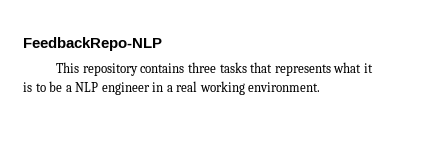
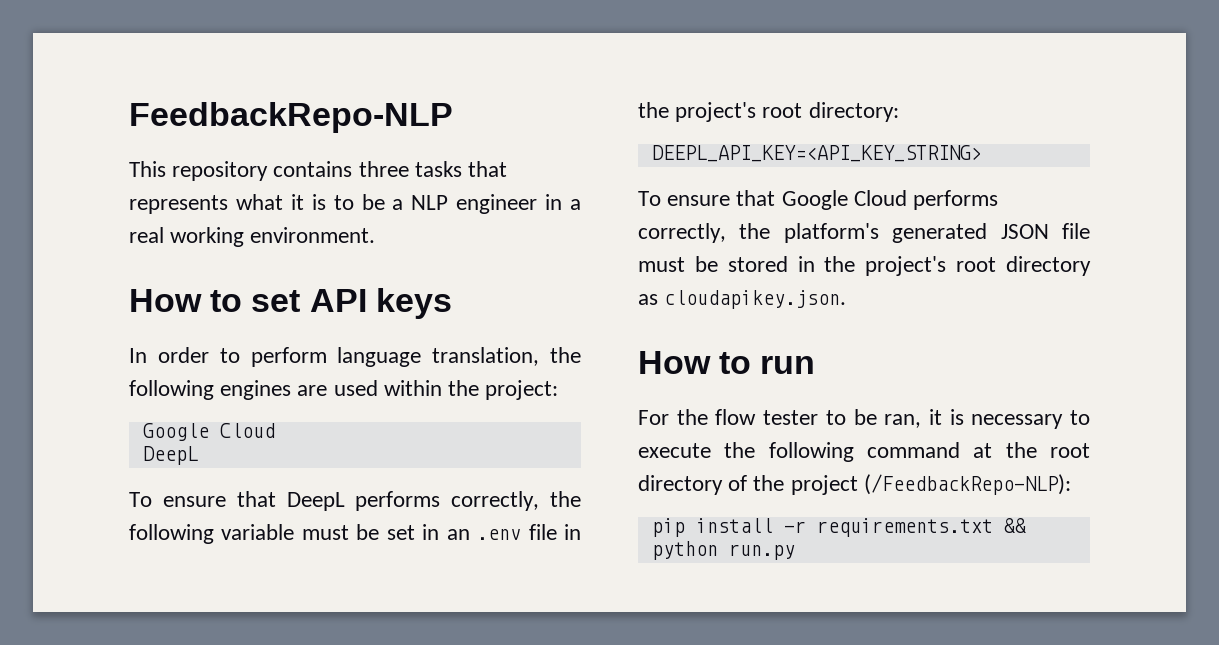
+ How to set API keys
+ In order to perform language translation, the following engines are used within the project:
+ Google Cloud
+ DeepL
+ To ensure that DeepL performs correctly, the following variable must be set in an .env file in the project's root directory:
+ DEEPL_API_KEY=<API_KEY_STRING>
+ To ensure that Google Cloud performs correctly, the platform's generated JSON file must be stored in the project's root directory as cloudapikey.json.
+ How to run
+ For the flow tester to be ran, it is necessary to execute the following command at the root directory of the project (/FeedbackRepo-NLP):
+ pip install -r requirements.txt && python run.py

